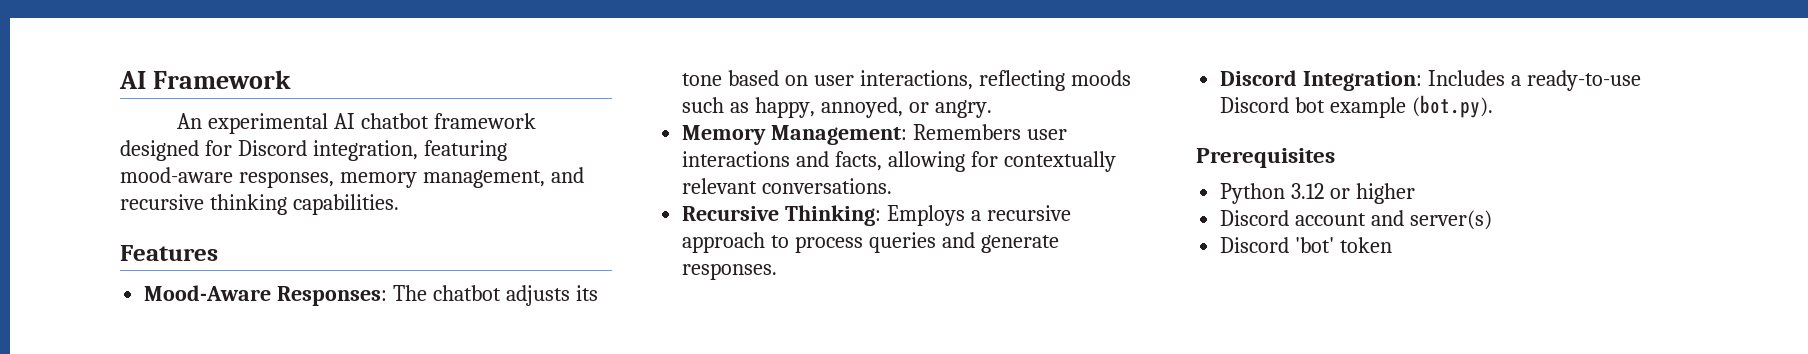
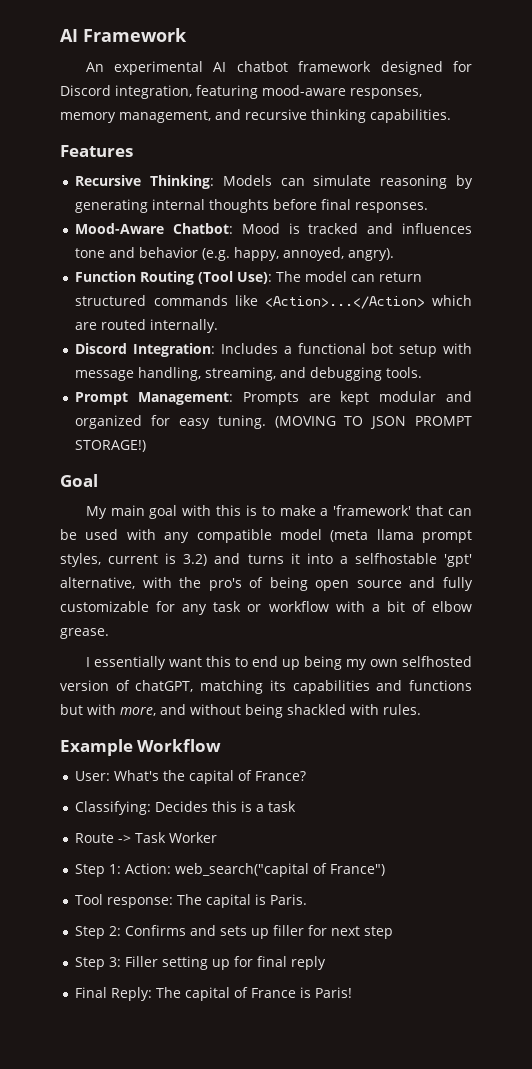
- Mood-Aware Responses: The chatbot adjusts its tone based on user interactions, reflecting moods such as happy, annoyed, or angry.
- Memory Management: Remembers user interactions and facts, allowing for contextually relevant conversations.
- Recursive Thinking: Employs a recursive approach to process queries and generate responses.
- Discord Integration: Includes a ready-to-use Discord bot example (bot.py).
- Prerequisites
- Python 3.12 or higher
- Discord account and server(s)
- Discord 'bot' token
+ Recursive Thinking: Models can simulate reasoning by generating internal thoughts before final responses.
+ Mood-Aware Chatbot: Mood is tracked and influences tone and behavior (e.g. happy, annoyed, angry).
+ Function Routing (Tool Use): The model can return structured commands like <Action>...</Action> which are routed internally.
+ Discord Integration: Includes a functional bot setup with message handling, streaming, and debugging tools.
+ Prompt Management: Prompts are kept modular and organized for easy tuning. (MOVING TO JSON PROMPT STORAGE!)
+ Goal
+ My main goal with this is to make a 'framework' that can be used with any compatible model (meta llama prompt styles, current is 3.2) and turns it into a selfhostable 'gpt' alternative, with the pro's of being open source and fully customizable for any task or workflow with a bit of elbow grease.
+ I essentially want this to end up being my own selfhosted version of chatGPT, matching its capabilities and functions but with more, and without being shackled with rules.
+ Example Workflow
+ User: What's the capital of France?
+ Classifying: Decides this is a task
+ Route -> Task Worker
+ Step 1: Action: web_search("capital of France")
+ Tool response: The capital is Paris.
+ Step 2: Confirms and sets up filler for next step
+ Step 3: Filler setting up for final reply
+ Final Reply: The capital of France is Paris!

